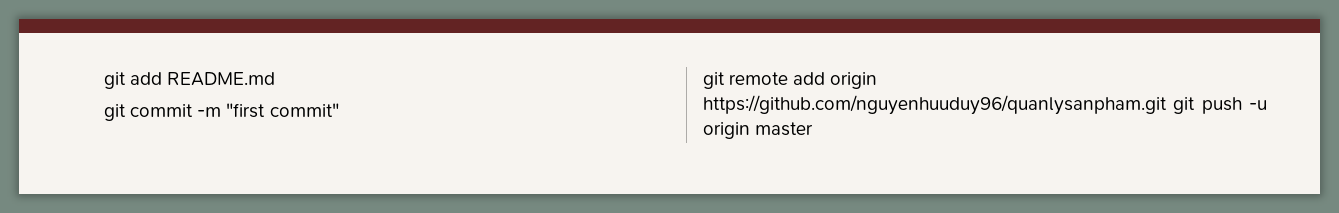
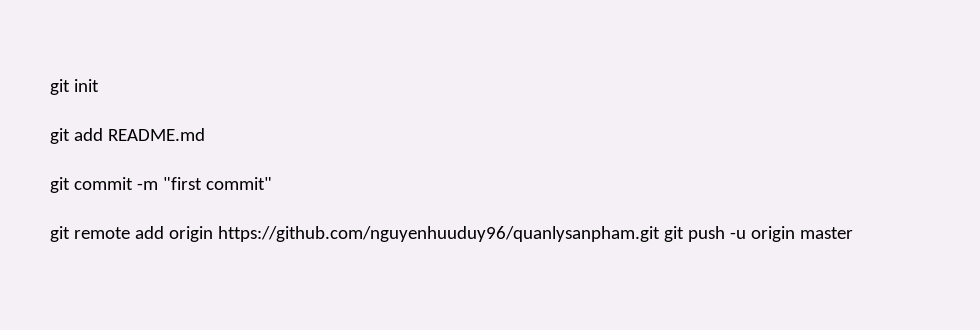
+ git init

